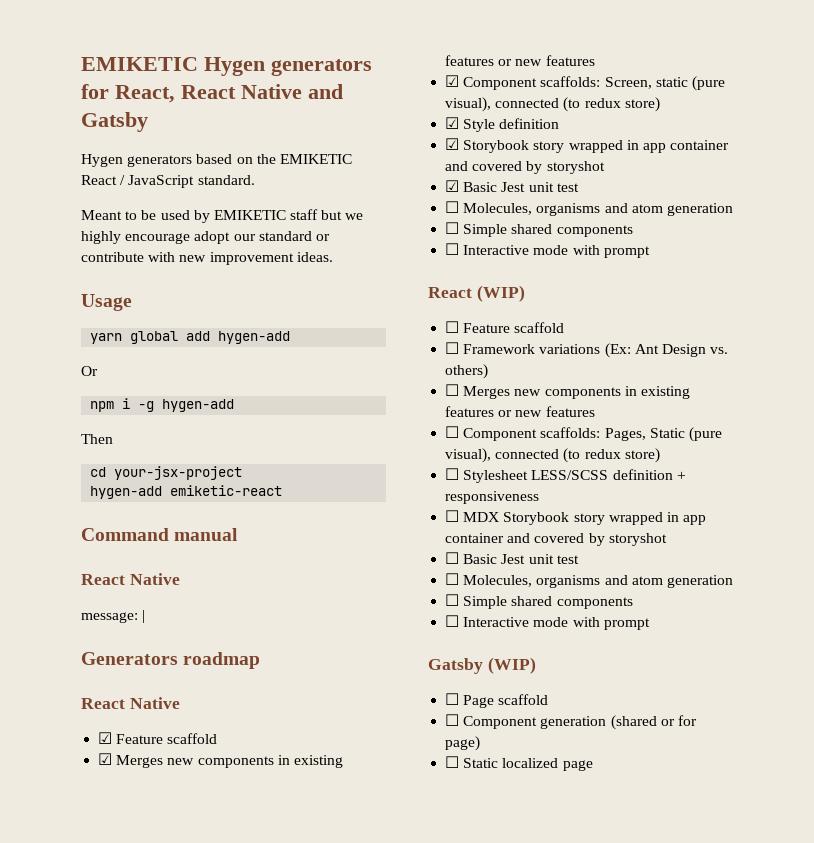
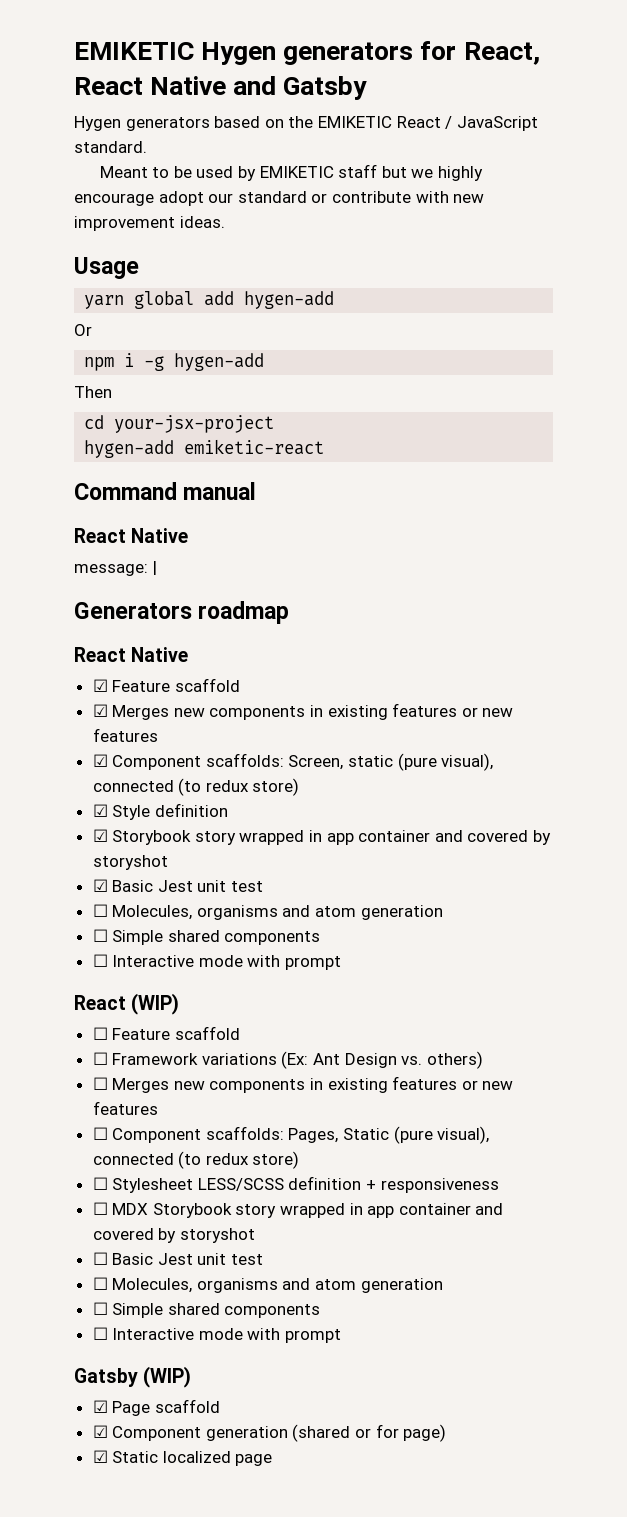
- ☐ Page scaffold
+ ☑ Page scaffold
- ☐ Component generation (shared or for page)
+ ☑ Component generation (shared or for page)
- ☐ Static localized page
+ ☑ Static localized page

